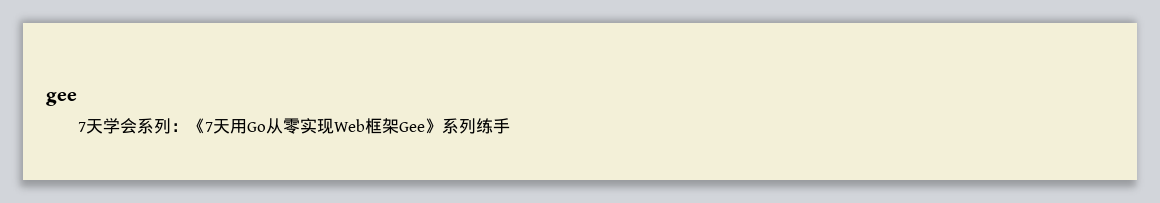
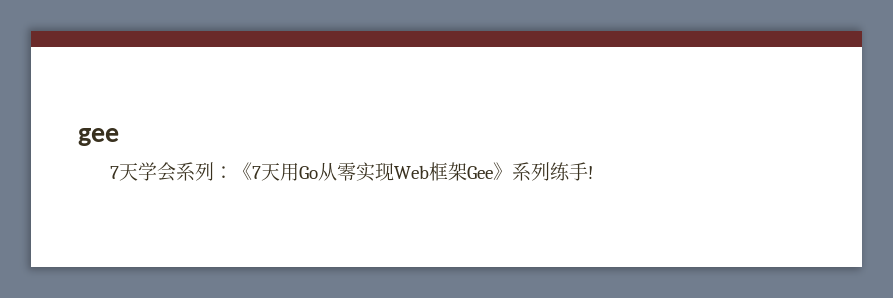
- 7天学会系列：《7天用Go从零实现Web框架Gee》系列练手
+ 7天学会系列：《7天用Go从零实现Web框架Gee》系列练手!

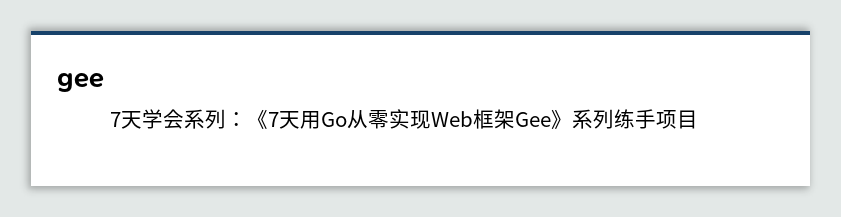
- 7天学会系列：《7天用Go从零实现Web框架Gee》系列练手!
+ 7天学会系列：《7天用Go从零实现Web框架Gee》系列练手项目

